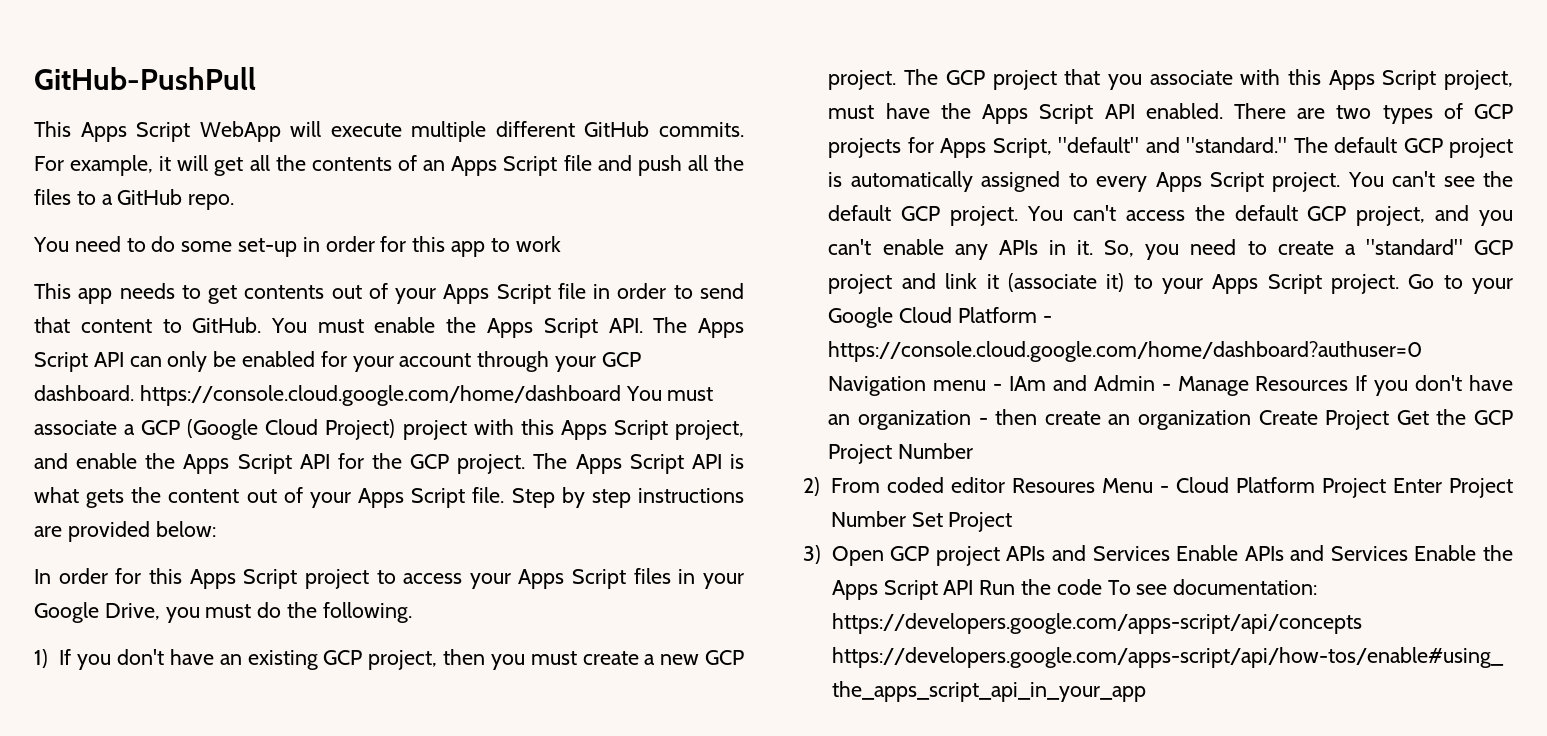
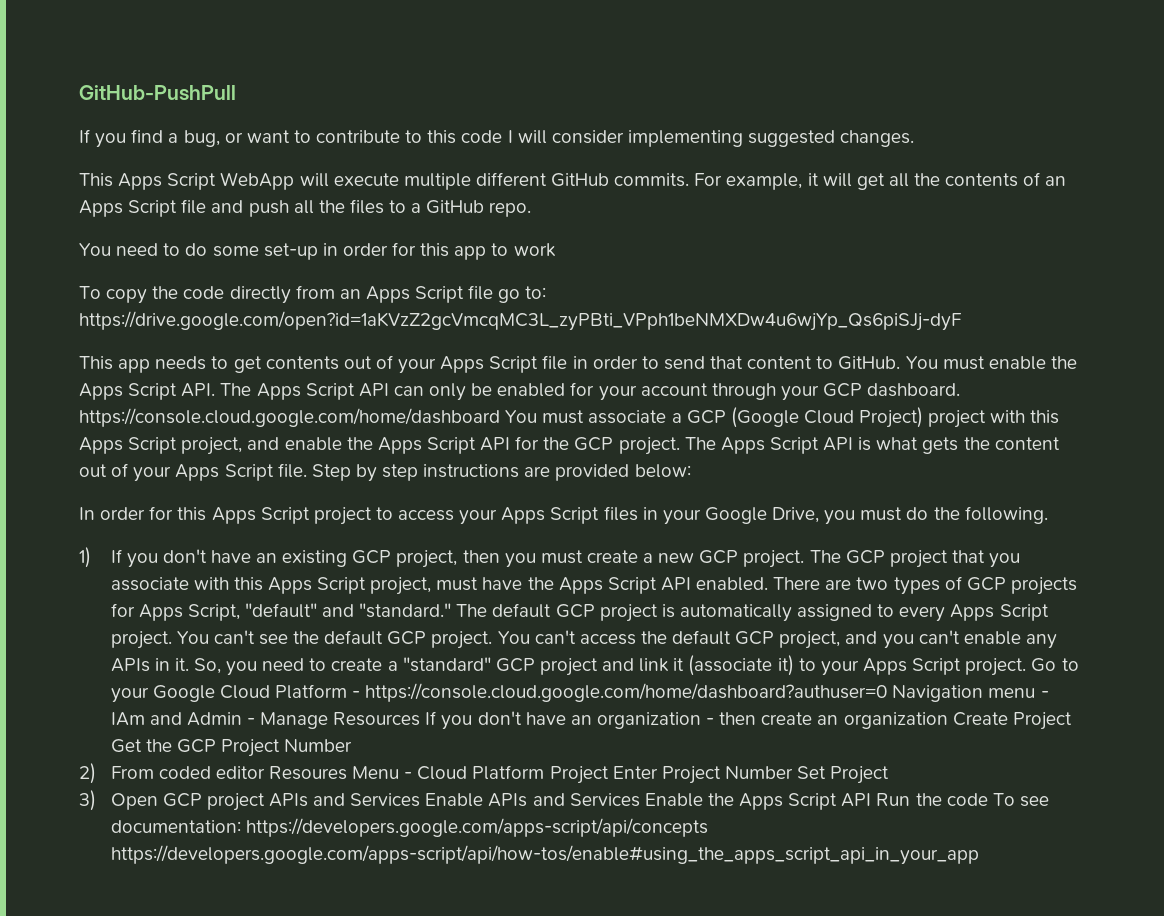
+ If you find a bug, or want to contribute to this code I will consider implementing suggested changes.
+ To copy the code directly from an Apps Script file go to: https://drive.google.com/open?id=1aKVzZ2gcVmcqMC3L_zyPBti_VPph1beNMXDw4u6wjYp_Qs6piSJj-dyF

